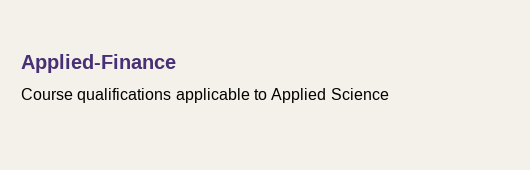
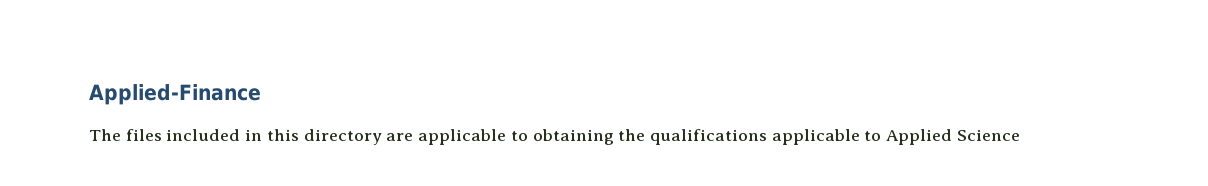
- Course qualifications applicable to Applied Science
+ The files included in this directory are applicable to obtaining the qualifications applicable to Applied Science

